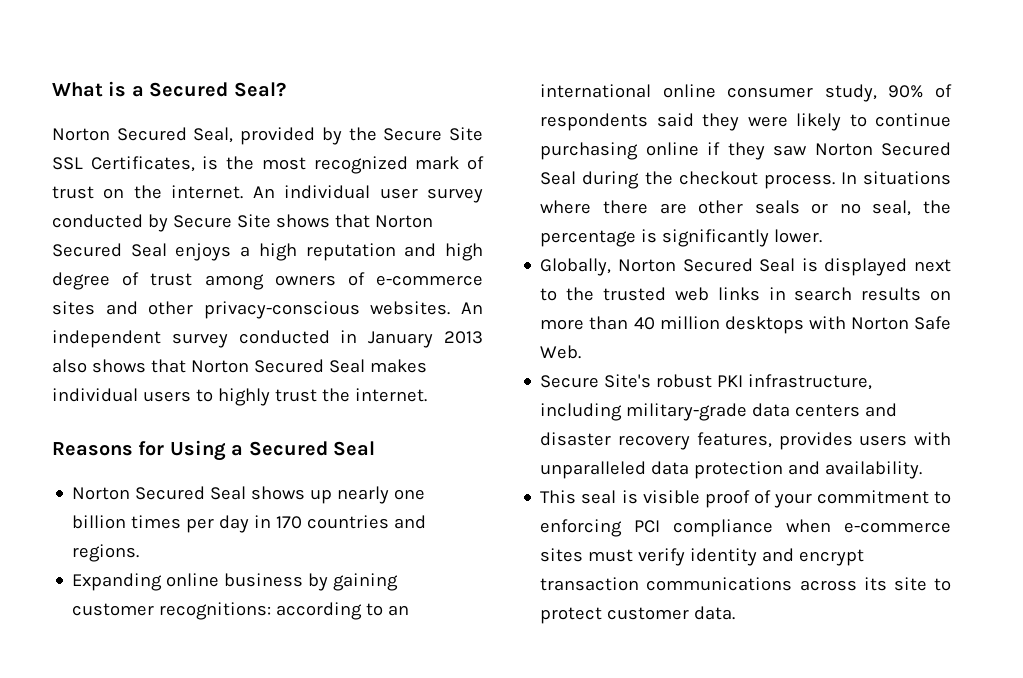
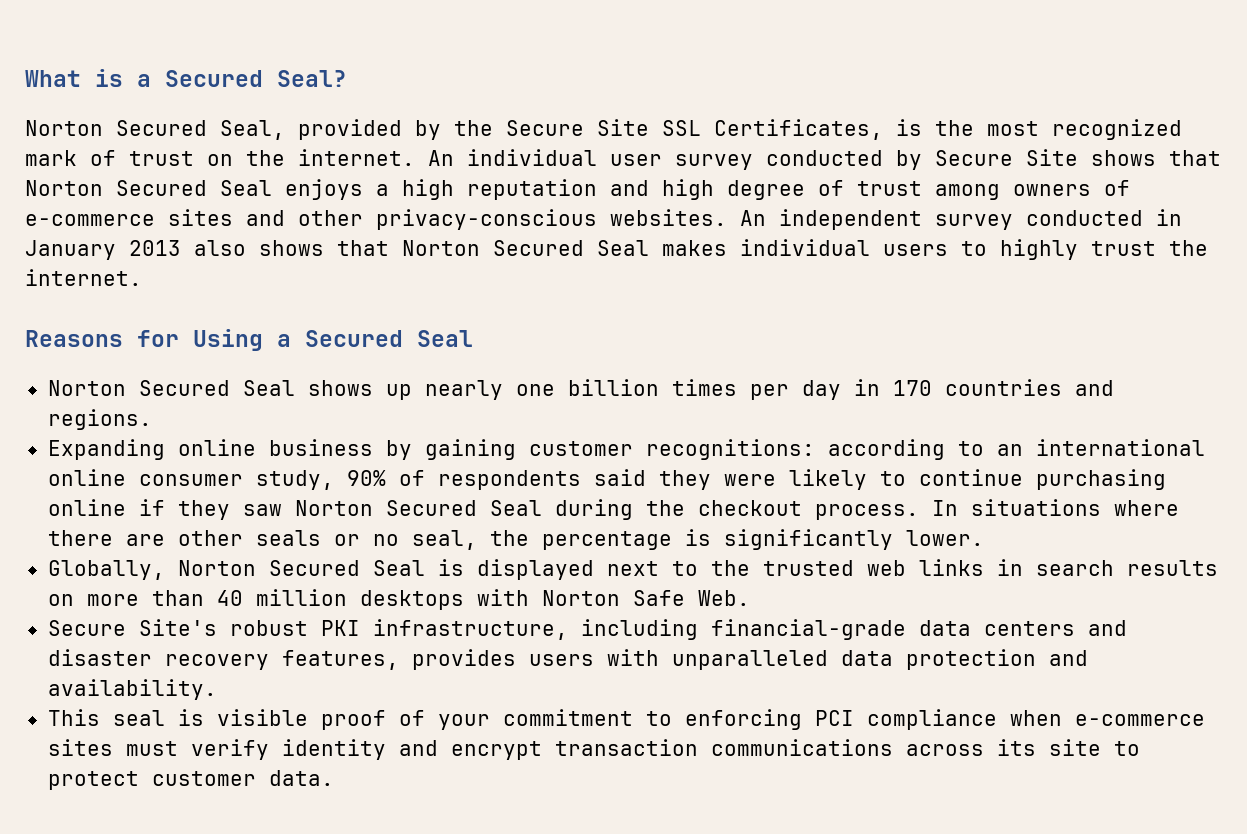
- Secure Site's robust PKI infrastructure, including military-grade data centers and disaster recovery features, provides users with unparalleled data protection and availability.
+ Secure Site's robust PKI infrastructure, including financial-grade data centers and disaster recovery features, provides users with unparalleled data protection and availability.

